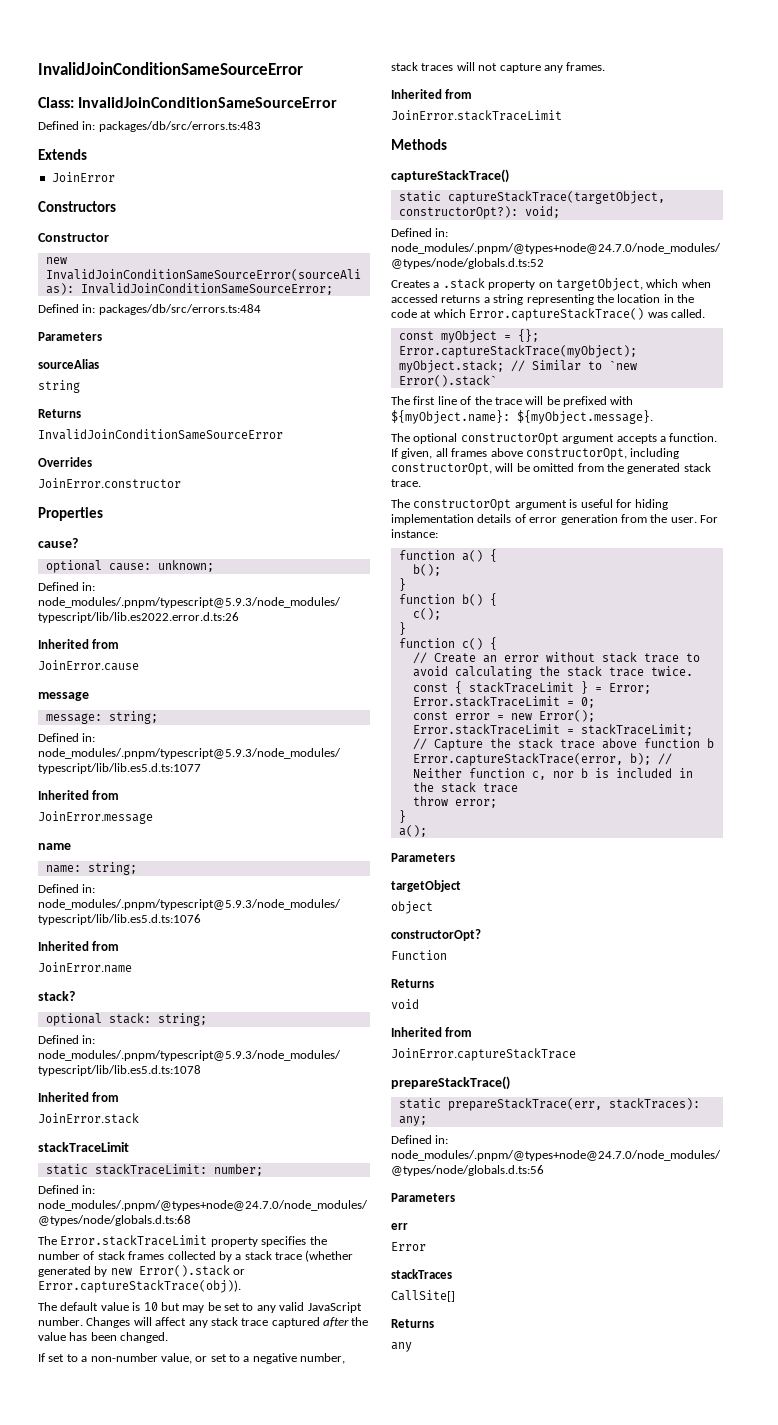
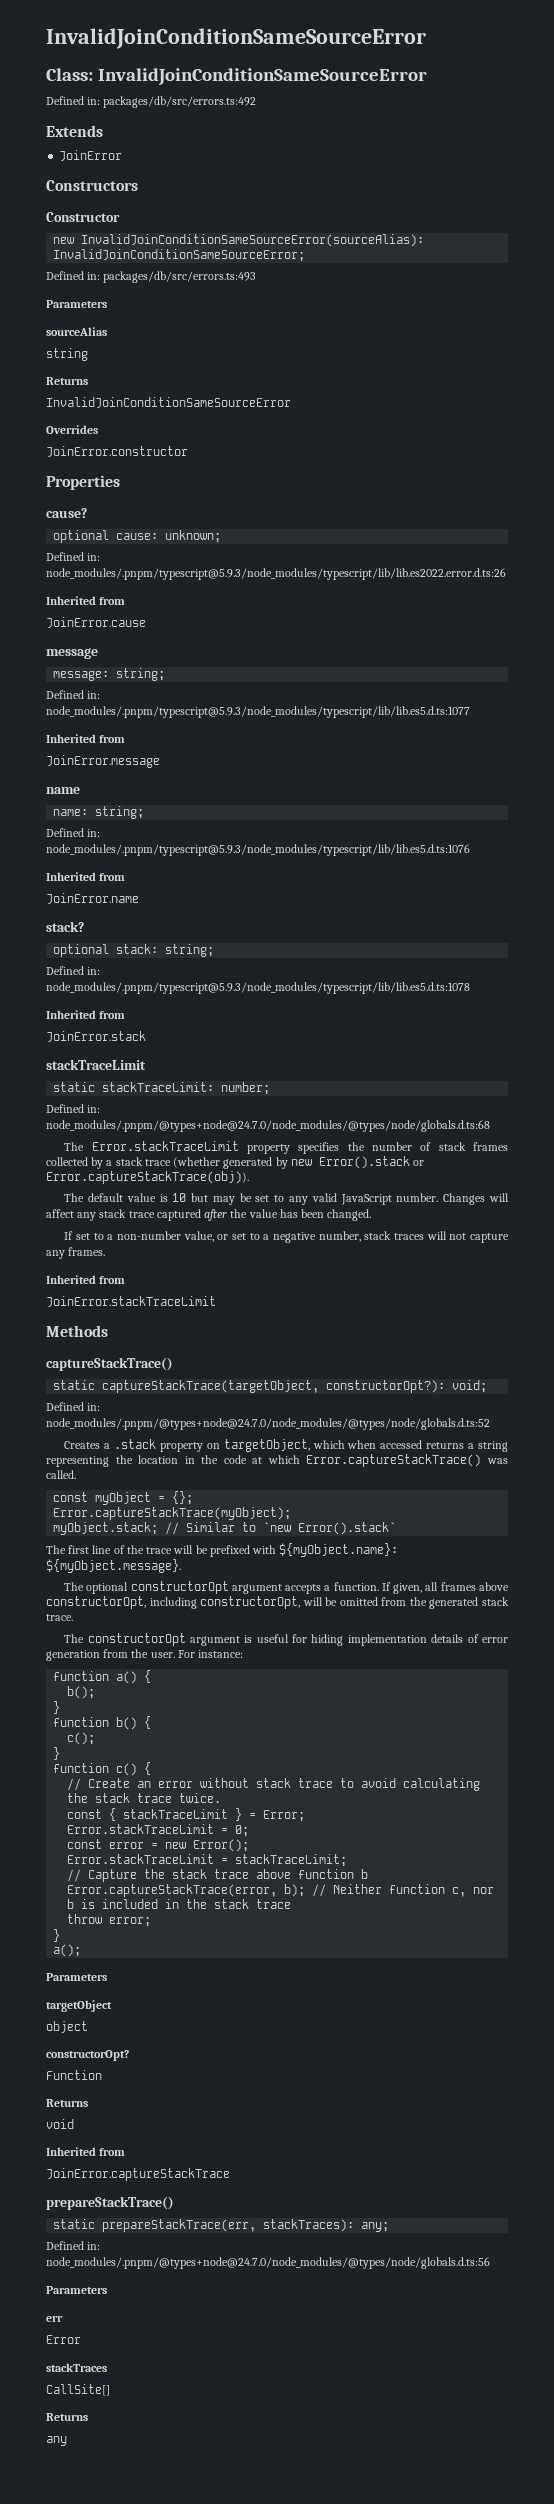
- Defined in: packages/db/src/errors.ts:483
+ Defined in: packages/db/src/errors.ts:492
- Defined in: packages/db/src/errors.ts:484
+ Defined in: packages/db/src/errors.ts:493

